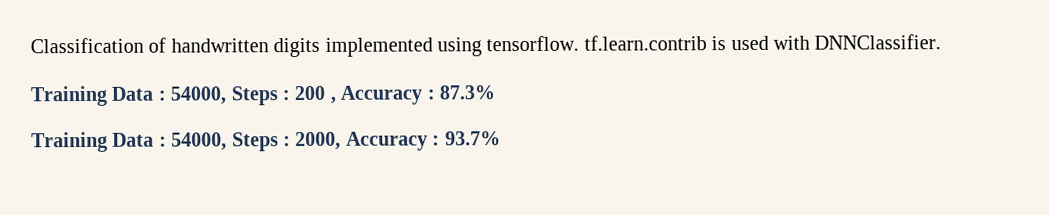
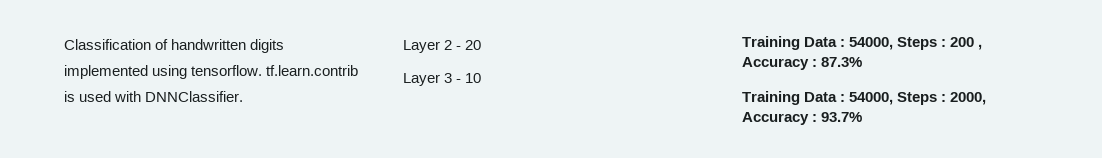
+ Layer 2 - 20
+ Layer 3 - 10

